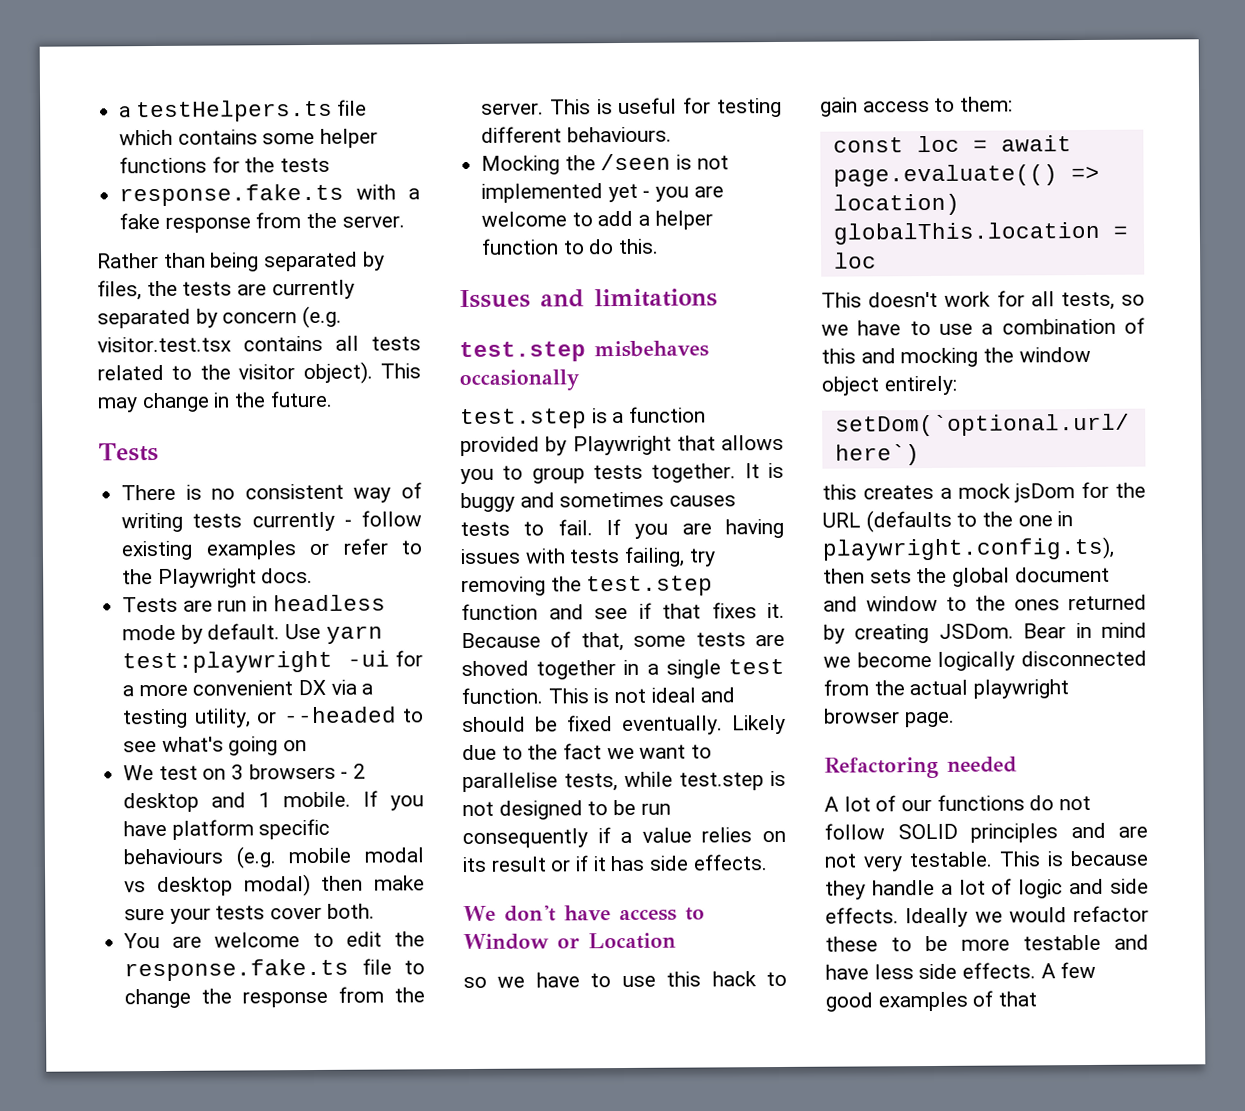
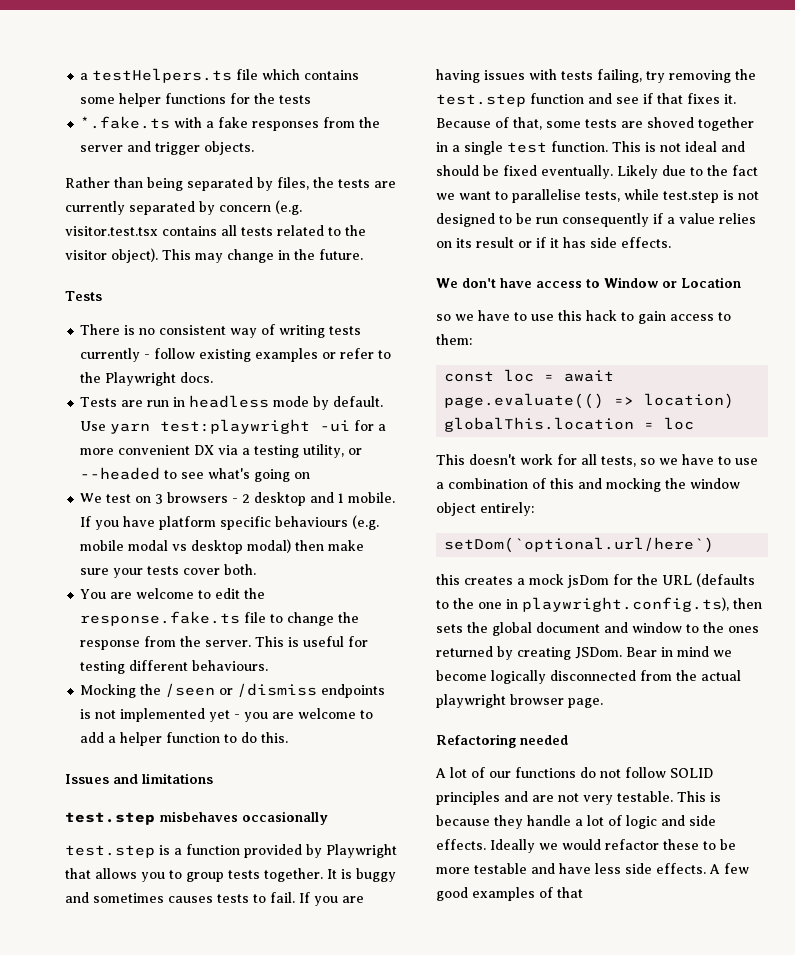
- response.fake.ts with a fake response from the server.
+ *.fake.ts with a fake responses from the server and trigger objects.
- Mocking the /seen is not implemented yet - you are welcome to add a helper function to do this.
+ Mocking the /seen or /dismiss endpoints is not implemented yet - you are welcome to add a helper function to do this.

